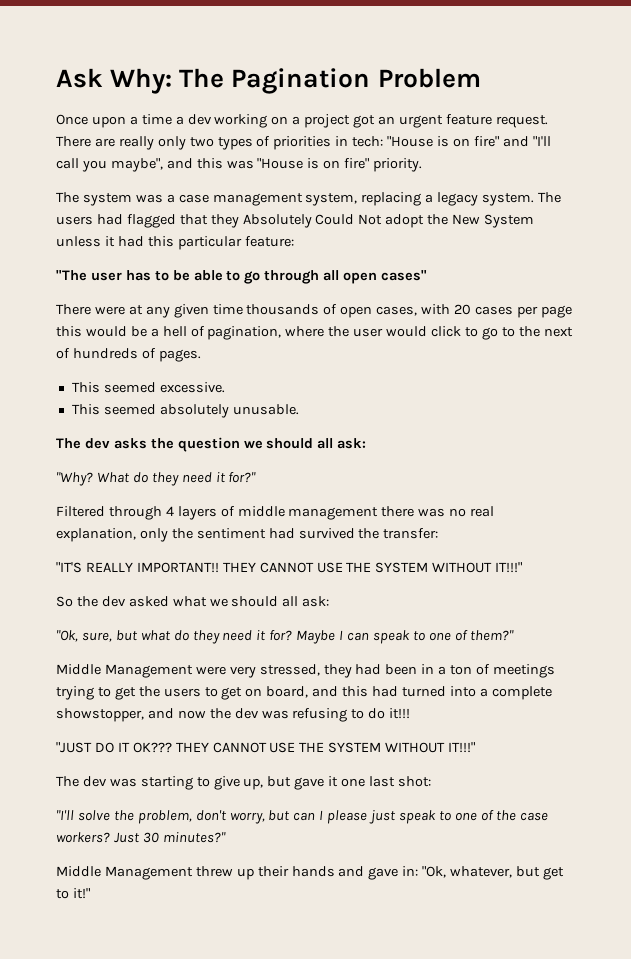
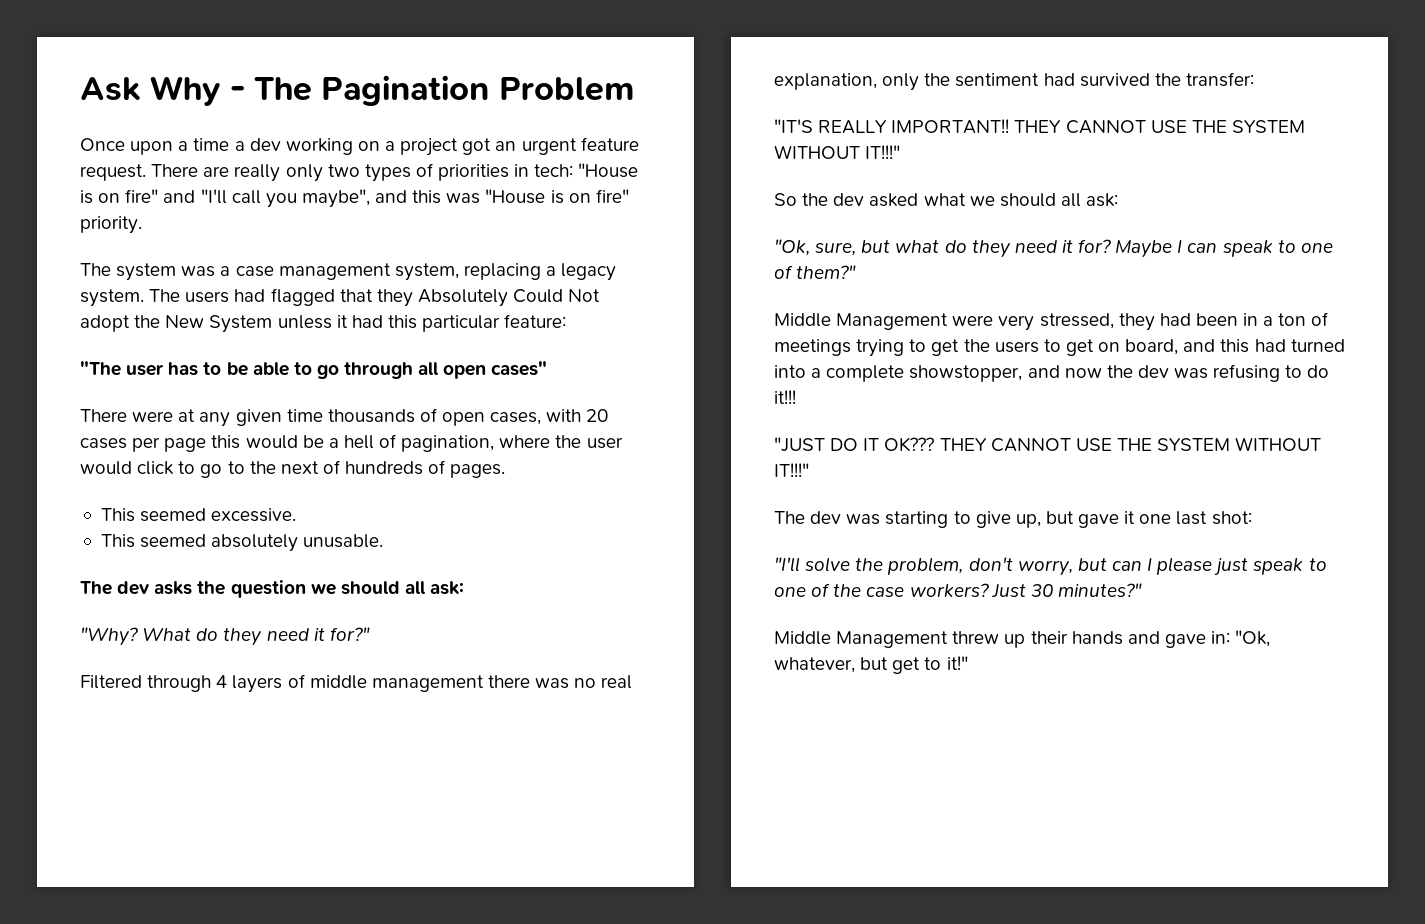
- Ask Why: The Pagination Problem
+ Ask Why - The Pagination Problem

